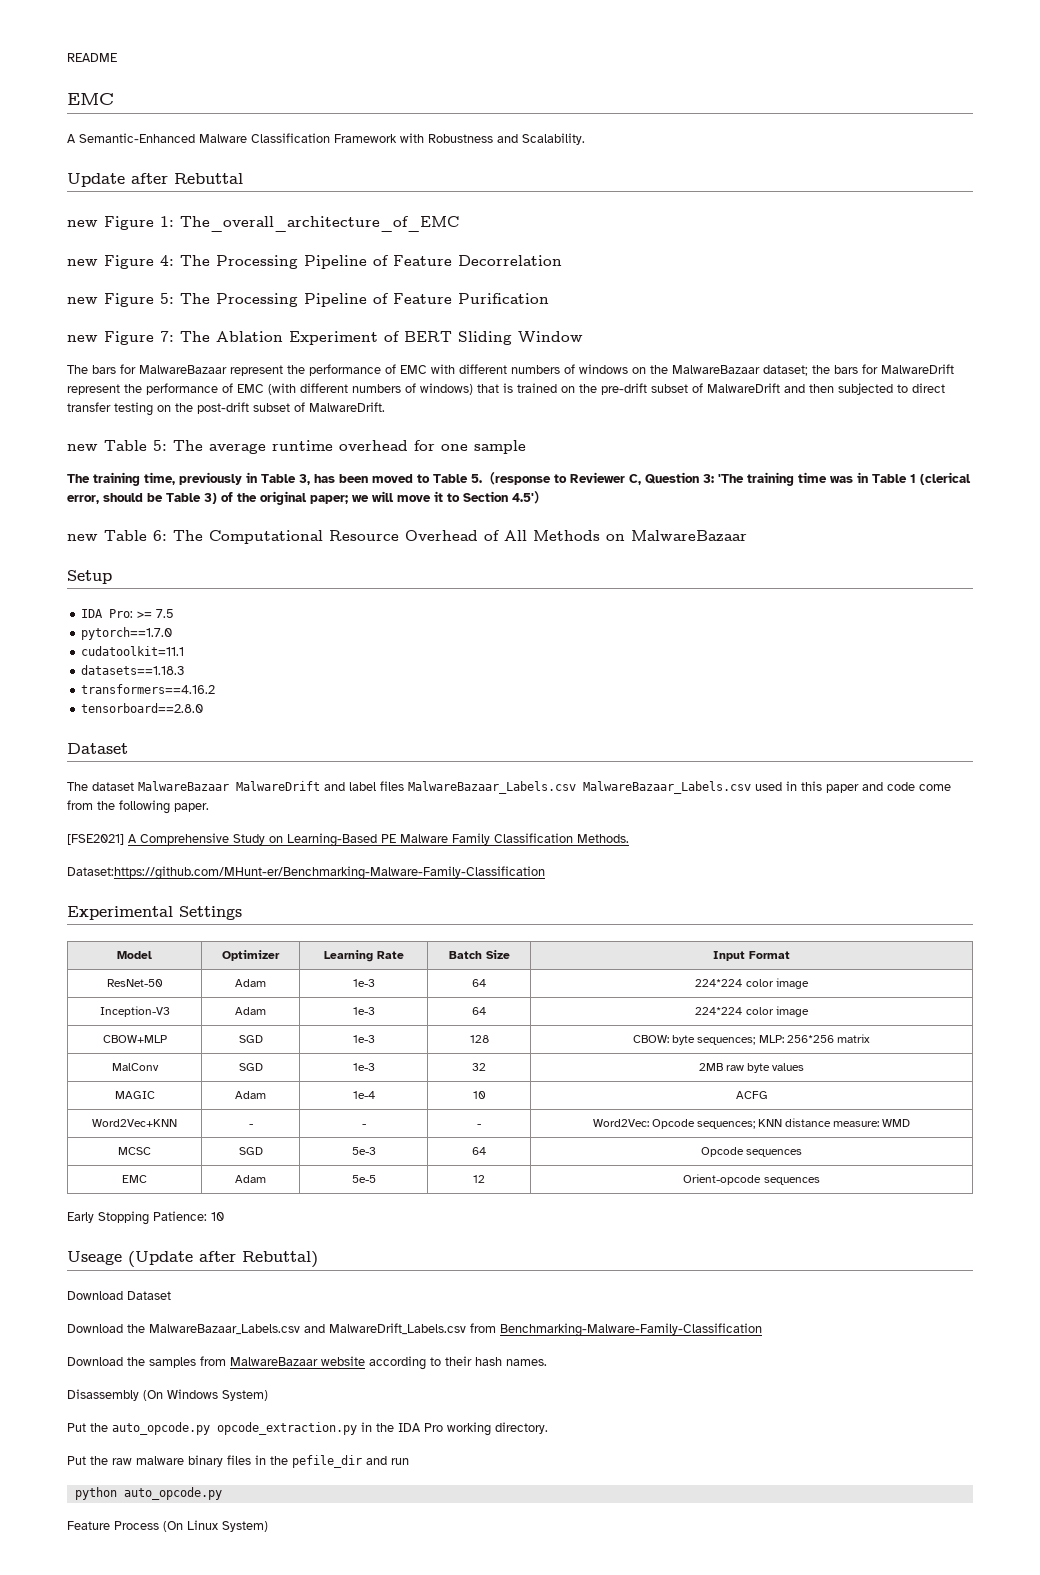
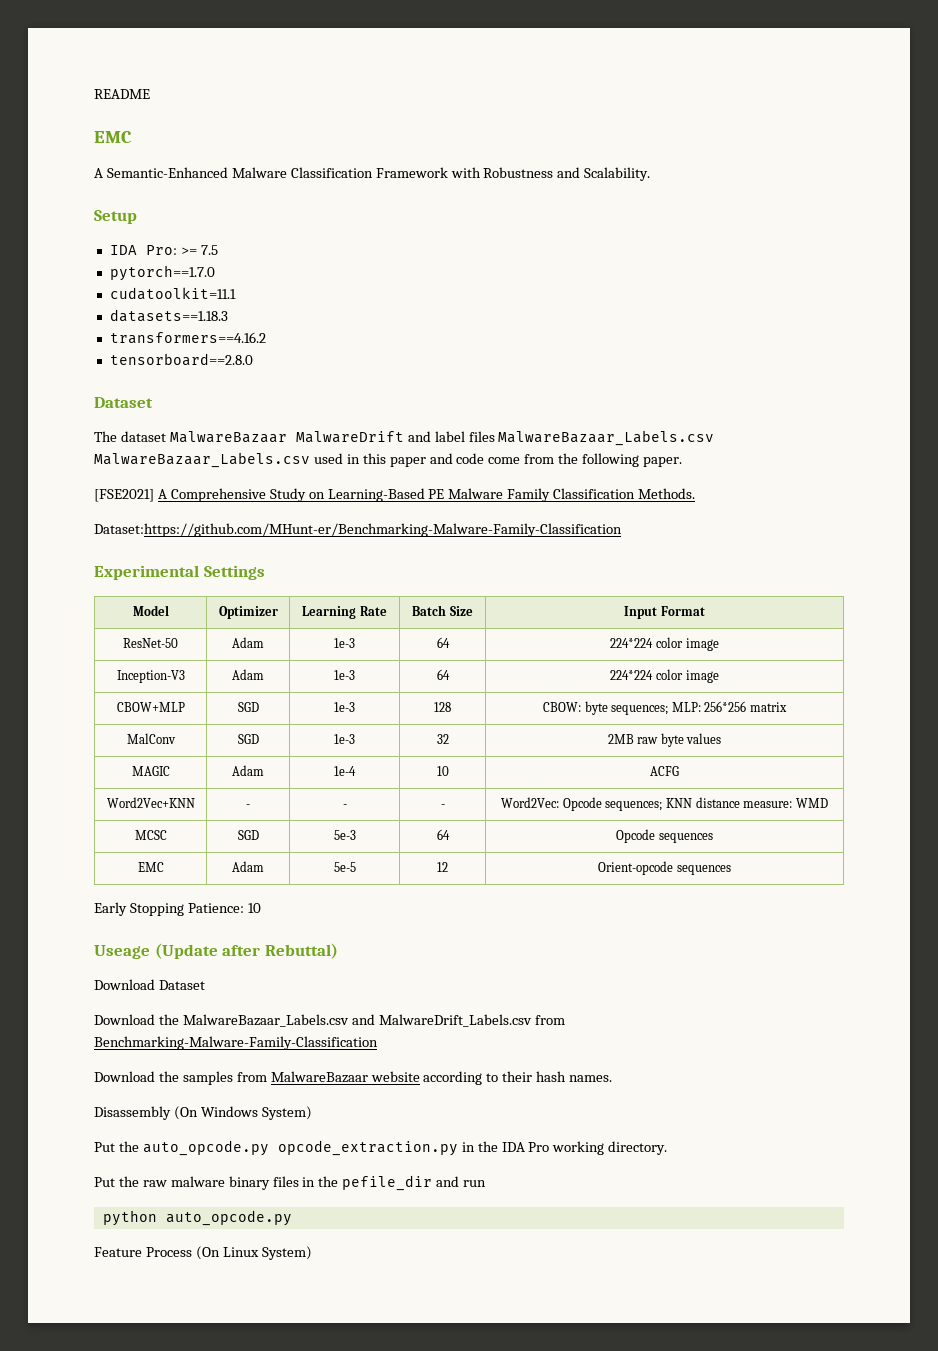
- Update after Rebuttal
- new Figure 1: The_overall_architecture_of_EMC
- new Figure 4: The Processing Pipeline of Feature Decorrelation
- new Figure 5: The Processing Pipeline of Feature Purification
- new Figure 7: The Ablation Experiment of BERT Sliding Window
- The bars for MalwareBazaar represent the performance of EMC with different numbers of windows on the MalwareBazaar dataset; the bars for MalwareDrift represent the performance of EMC (with different numbers of windows) that is trained on the pre-drift subset of MalwareDrift and then subjected to direct transfer testing on the post-drift subset of MalwareDrift.
- new Table 5: The average runtime overhead for one sample
- The training time, previously in Table 3, has been moved to Table 5.（response to Reviewer C, Question 3: 'The training time was in Table 1 (clerical error, should be Table 3) of the original paper; we will move it to Section 4.5'）
- new Table 6: The Computational Resource Overhead of All Methods on MalwareBazaar

